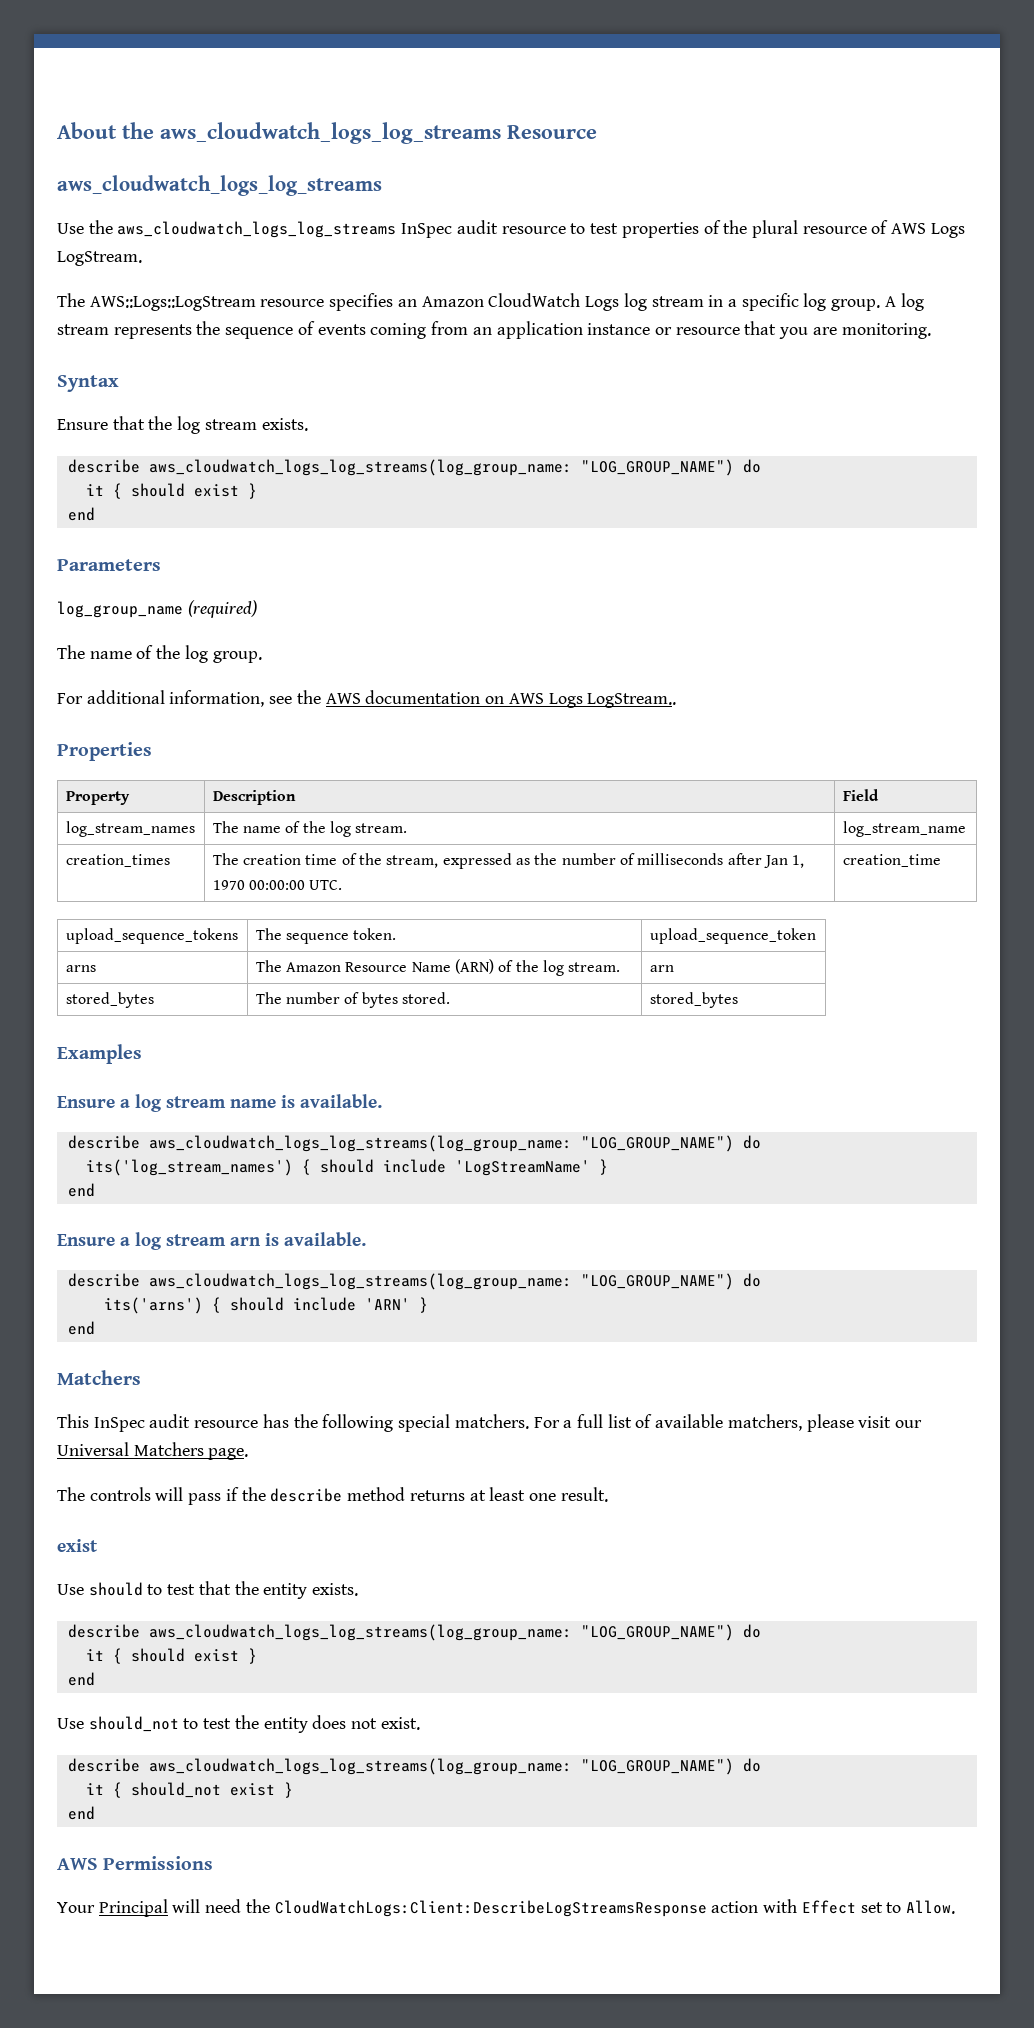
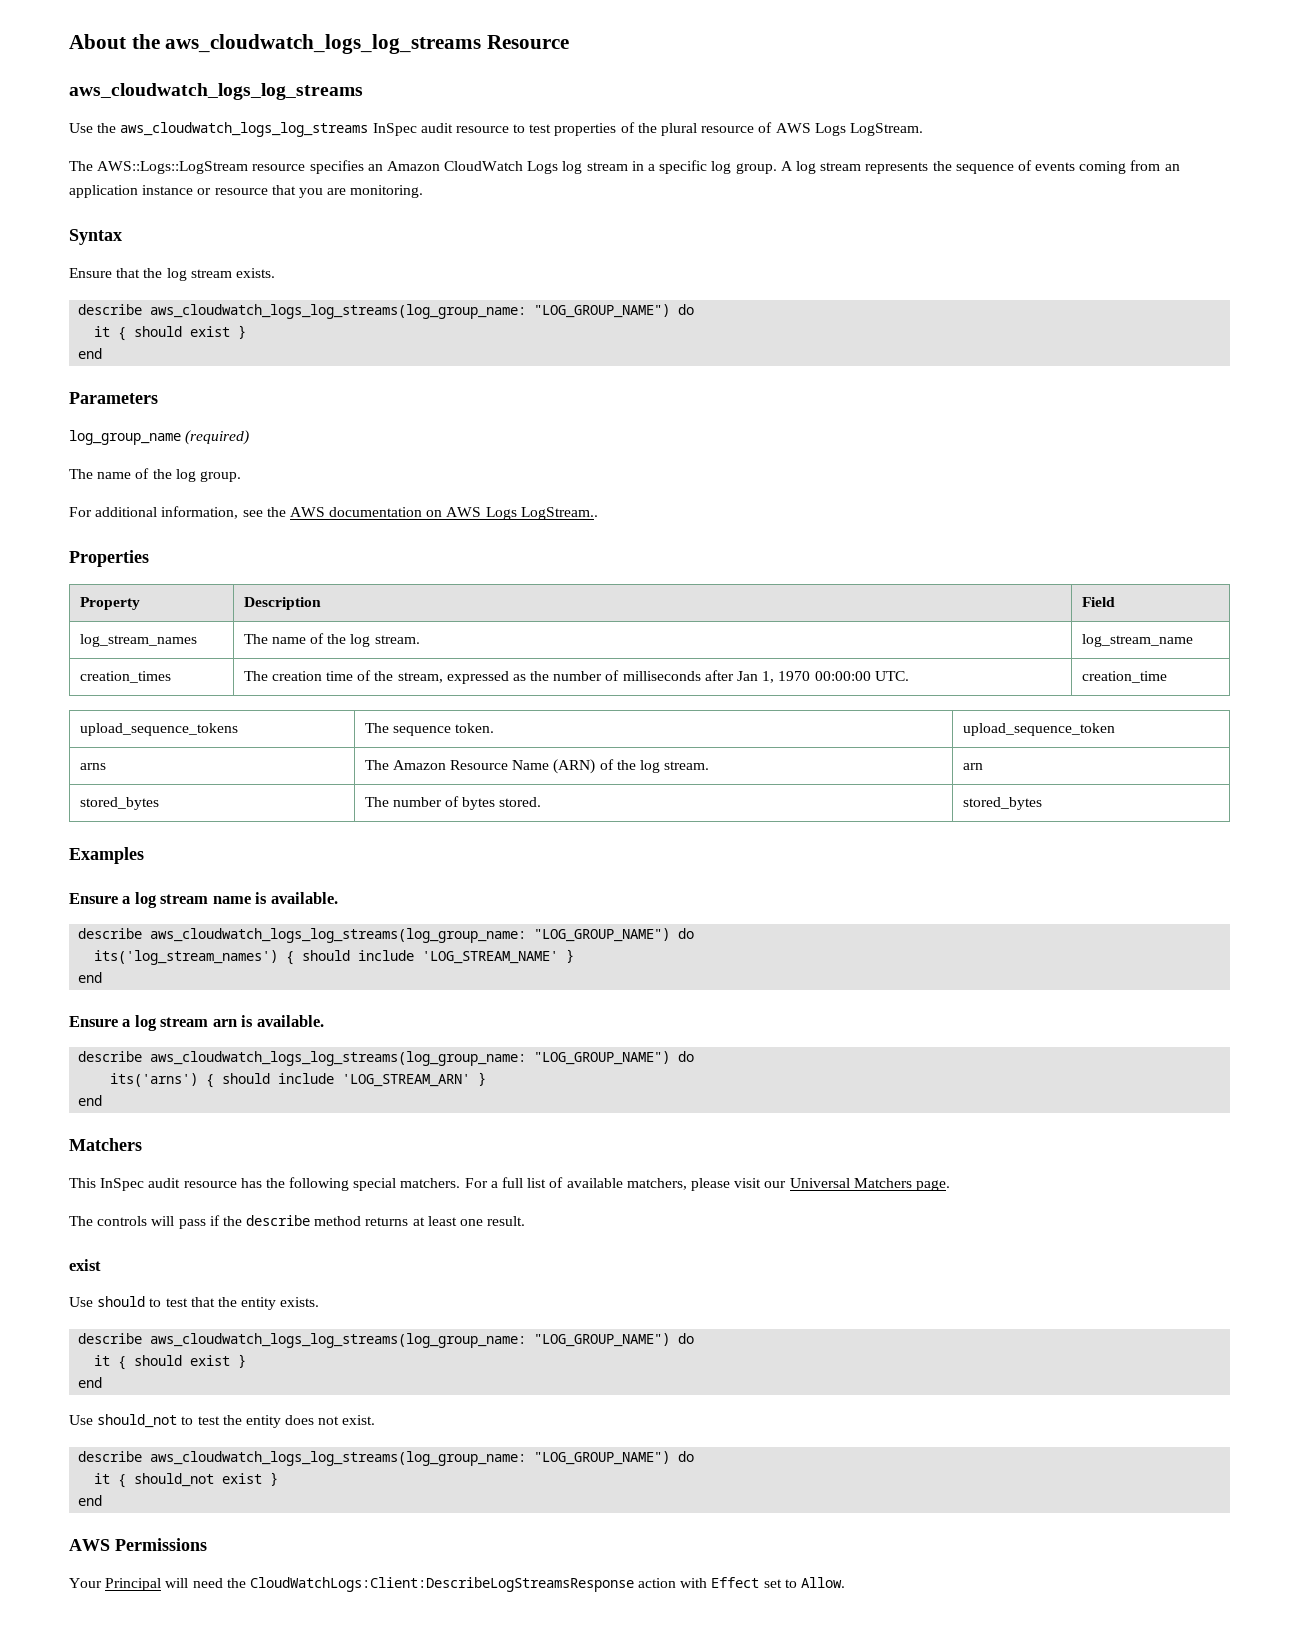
- its('log_stream_names') { should include 'LogStreamName' }
+ its('log_stream_names') { should include 'LOG_STREAM_NAME' }
- its('arns') { should include 'ARN' }
+ its('arns') { should include 'LOG_STREAM_ARN' }

